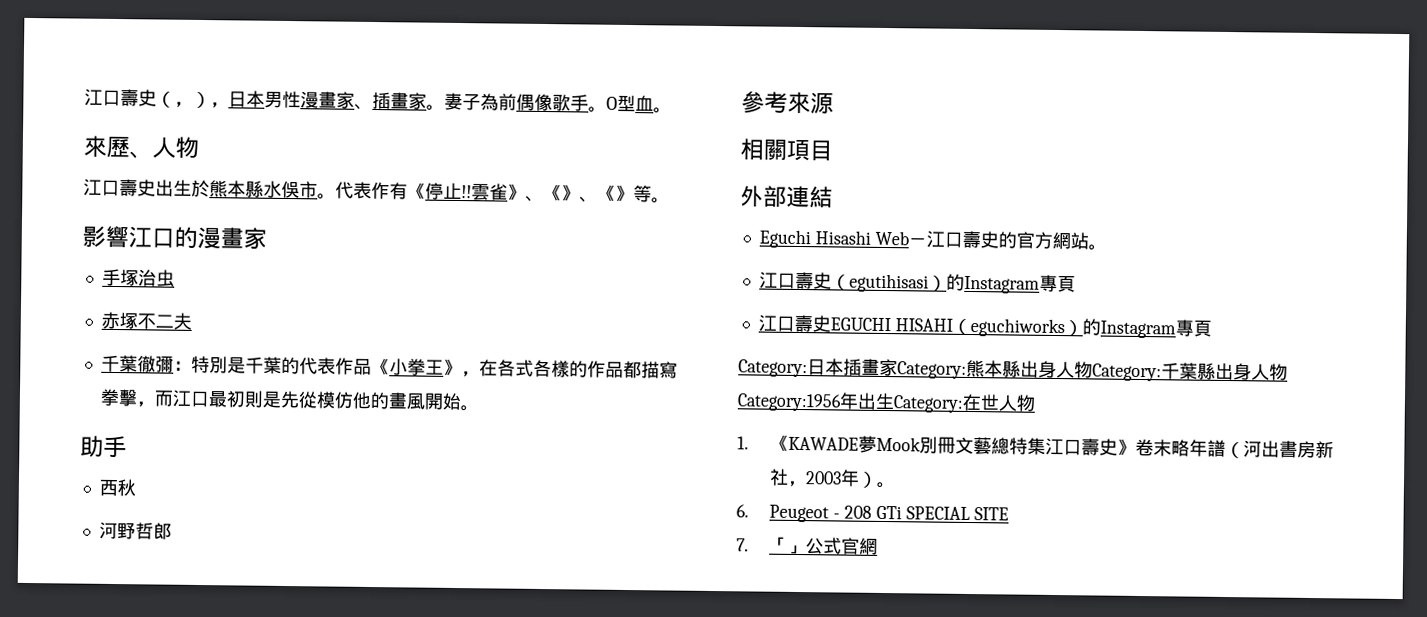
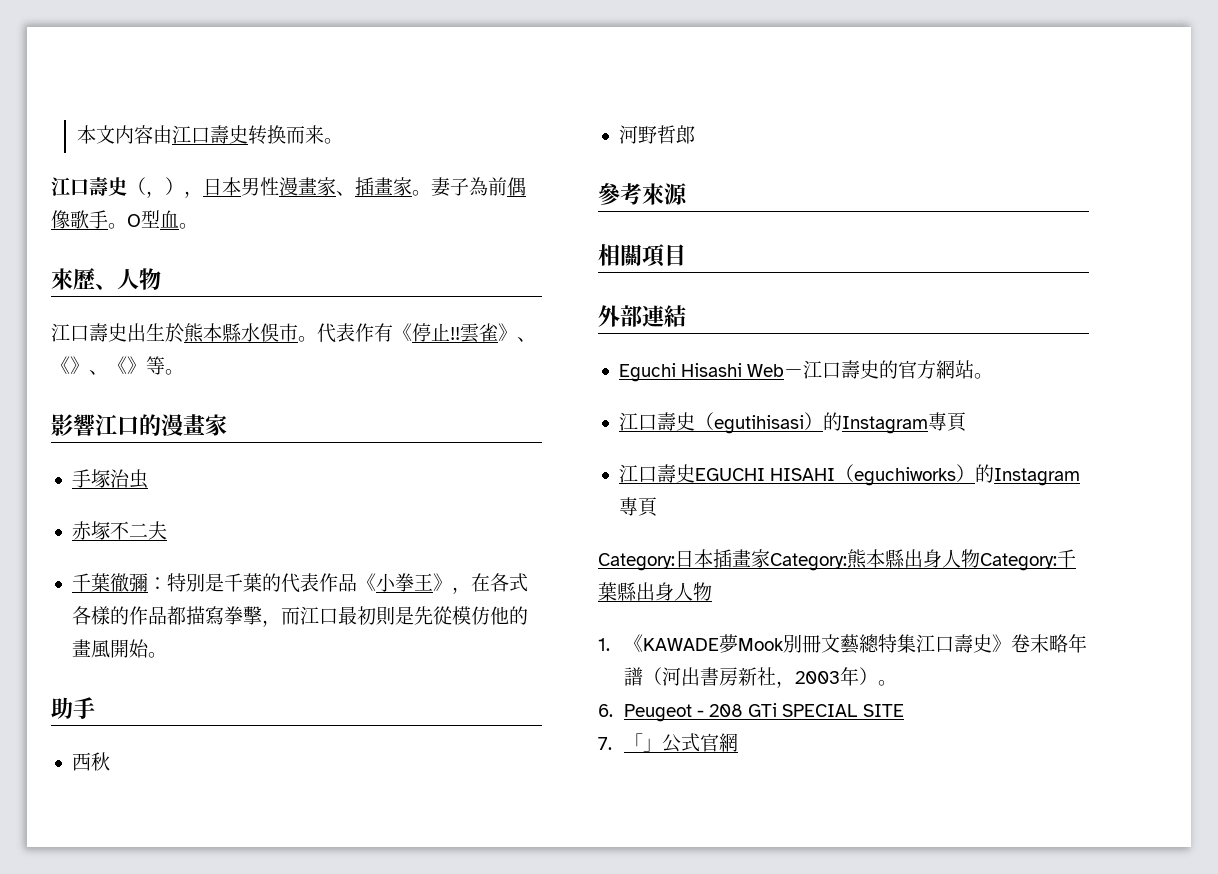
+ 本文内容由江口壽史转换而来。
- Category:日本插畫家Category:熊本縣出身人物Category:千葉縣出身人物Category:1956年出生Category:在世人物
+ Category:日本插畫家Category:熊本縣出身人物Category:千葉縣出身人物

